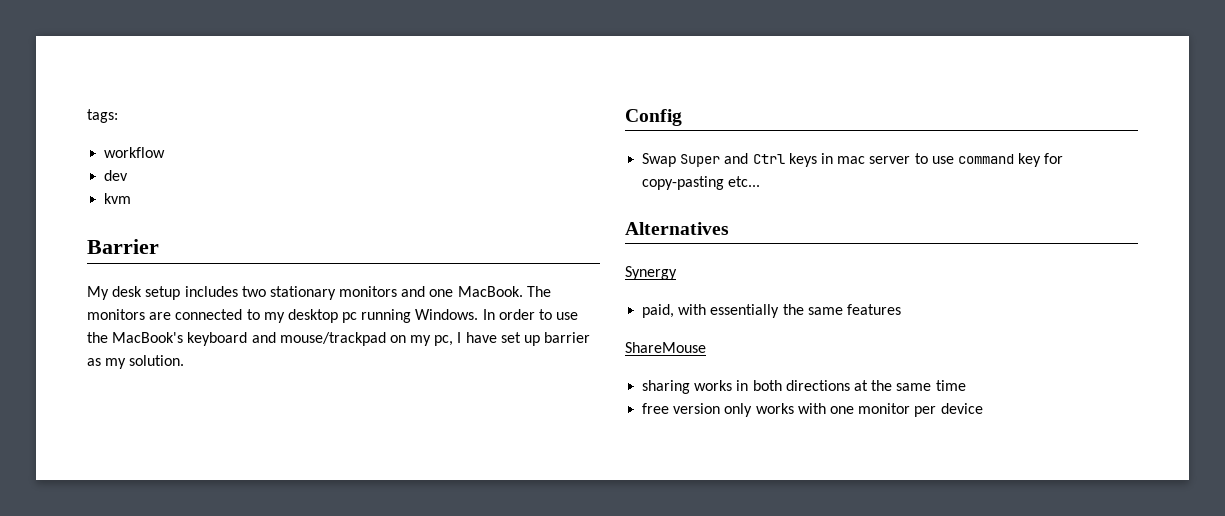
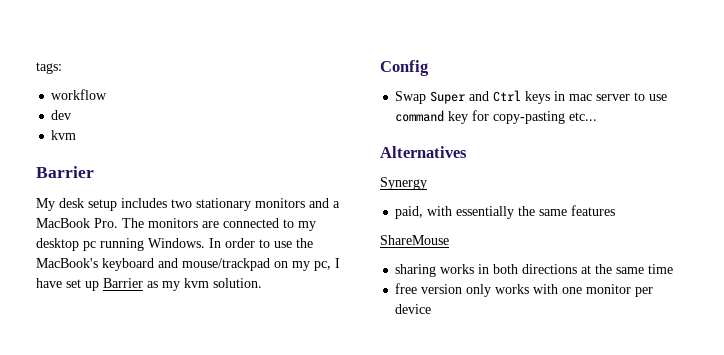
- My desk setup includes two stationary monitors and one MacBook. The monitors are connected to my desktop pc running Windows.
+ My desk setup includes two stationary monitors and a MacBook Pro. The monitors are connected to my desktop pc running Windows.
- In order to use the MacBook's keyboard and mouse/trackpad on my pc, I have set up barrier as my solution.
+ In order to use the MacBook's keyboard and mouse/trackpad on my pc, I have set up Barrier as my kvm solution.

